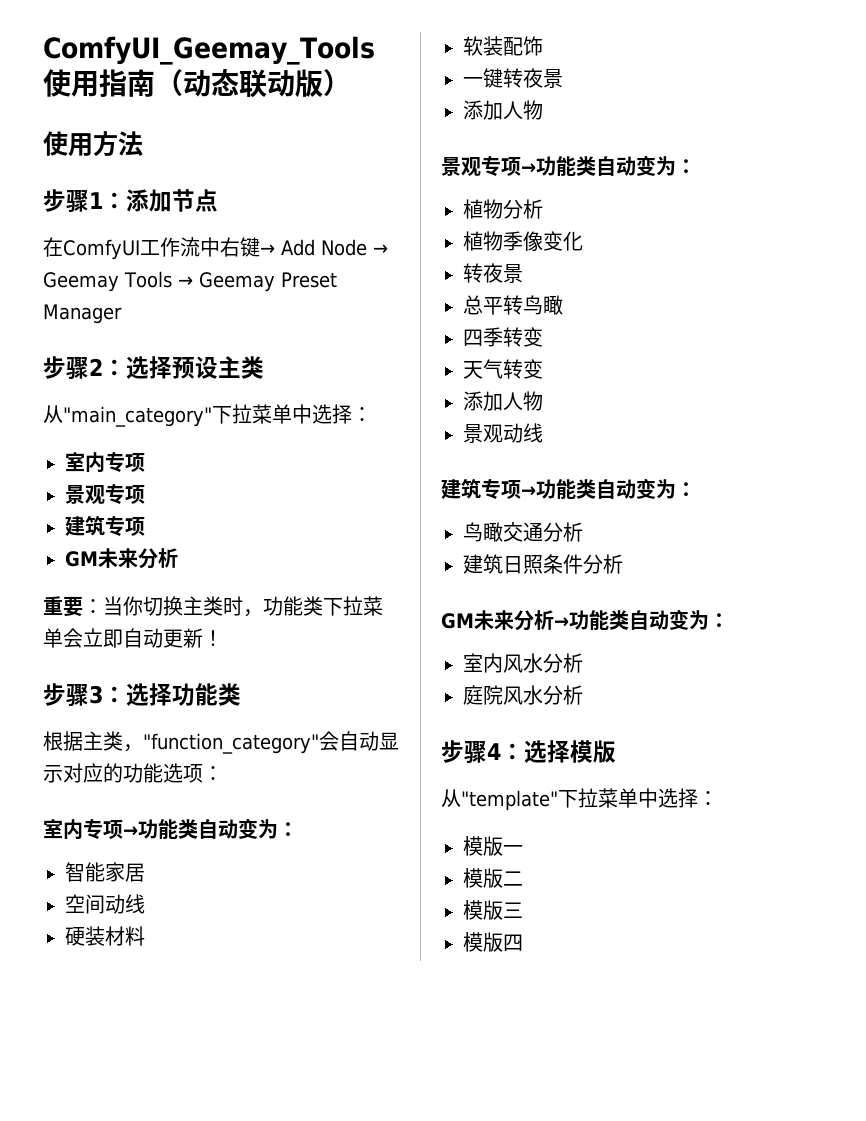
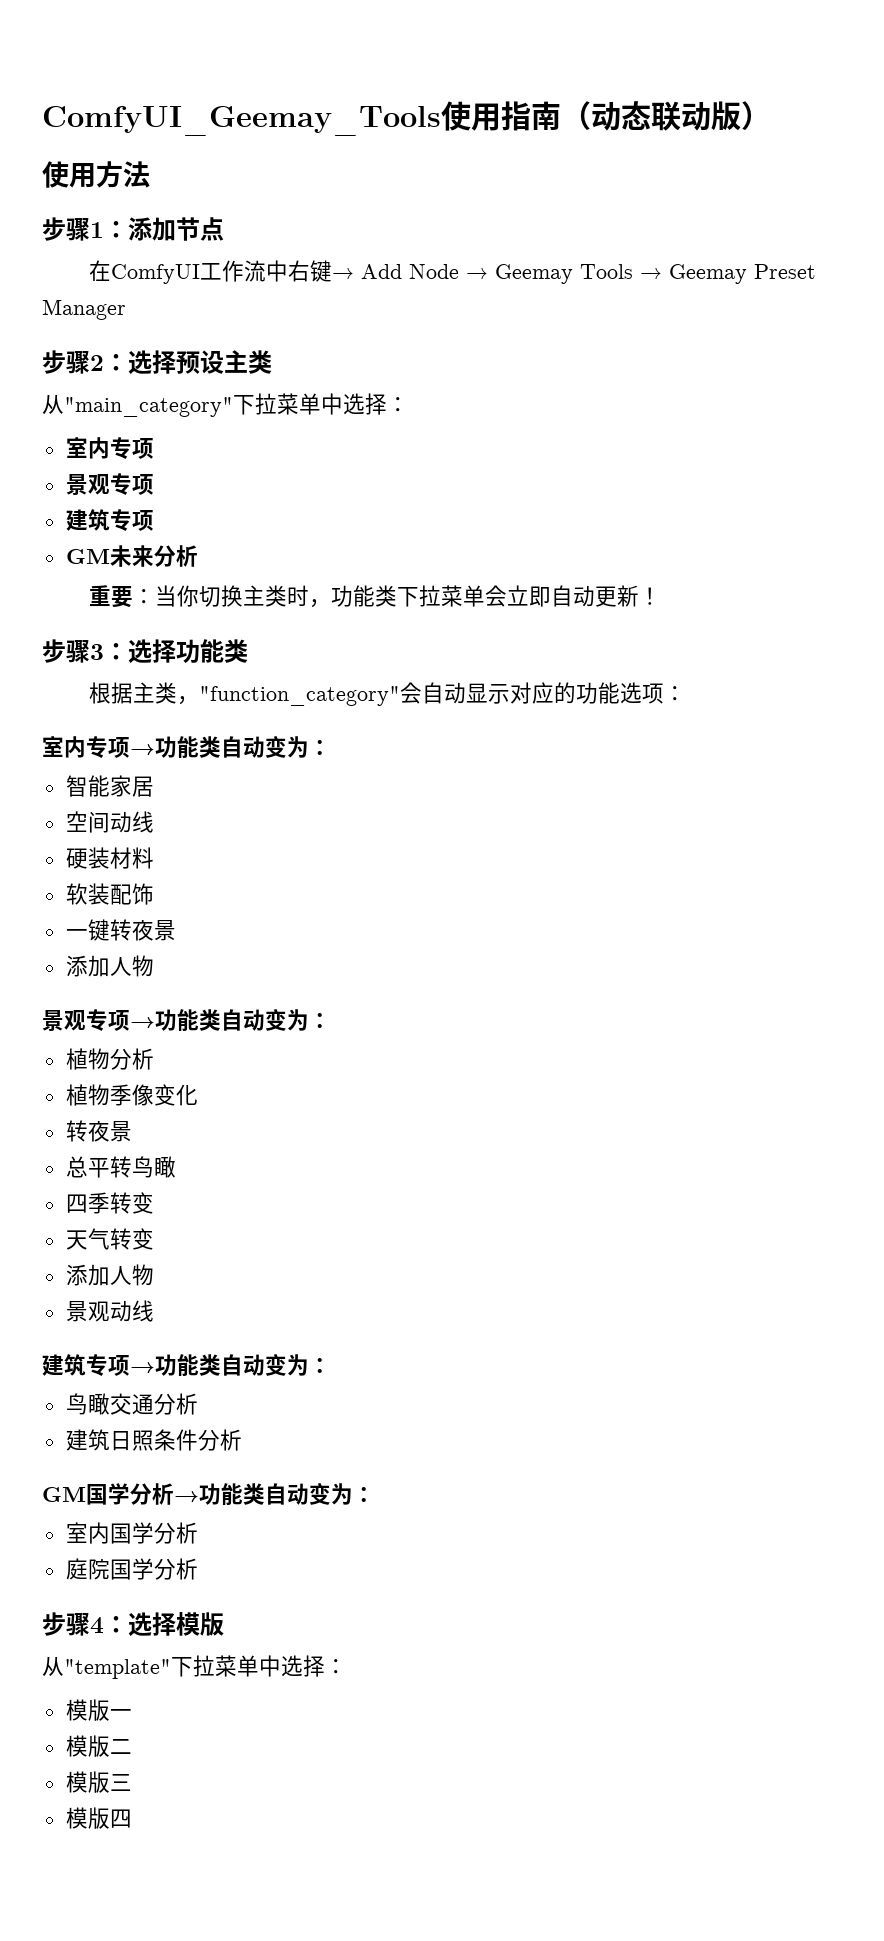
- GM未来分析→功能类自动变为：
+ GM国学分析→功能类自动变为：
- 室内风水分析
+ 室内国学分析
- 庭院风水分析
+ 庭院国学分析

